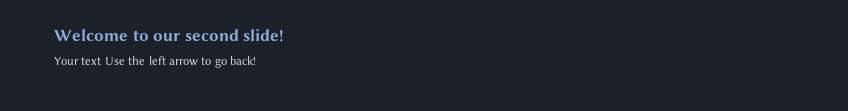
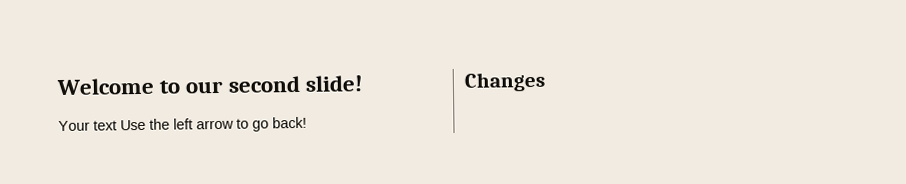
+ Changes

